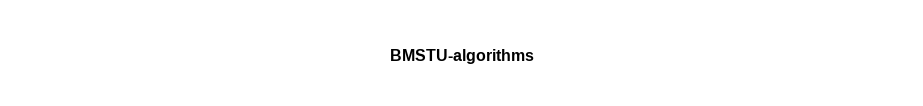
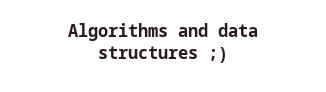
- BMSTU-algorithms
+ Algorithms and data structures ;)

